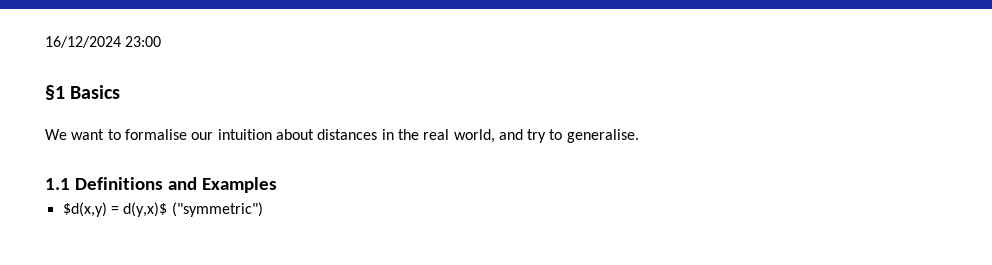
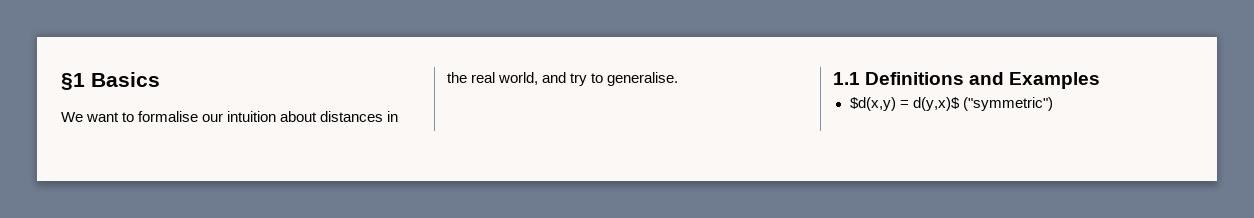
- 16/12/2024 23:00

